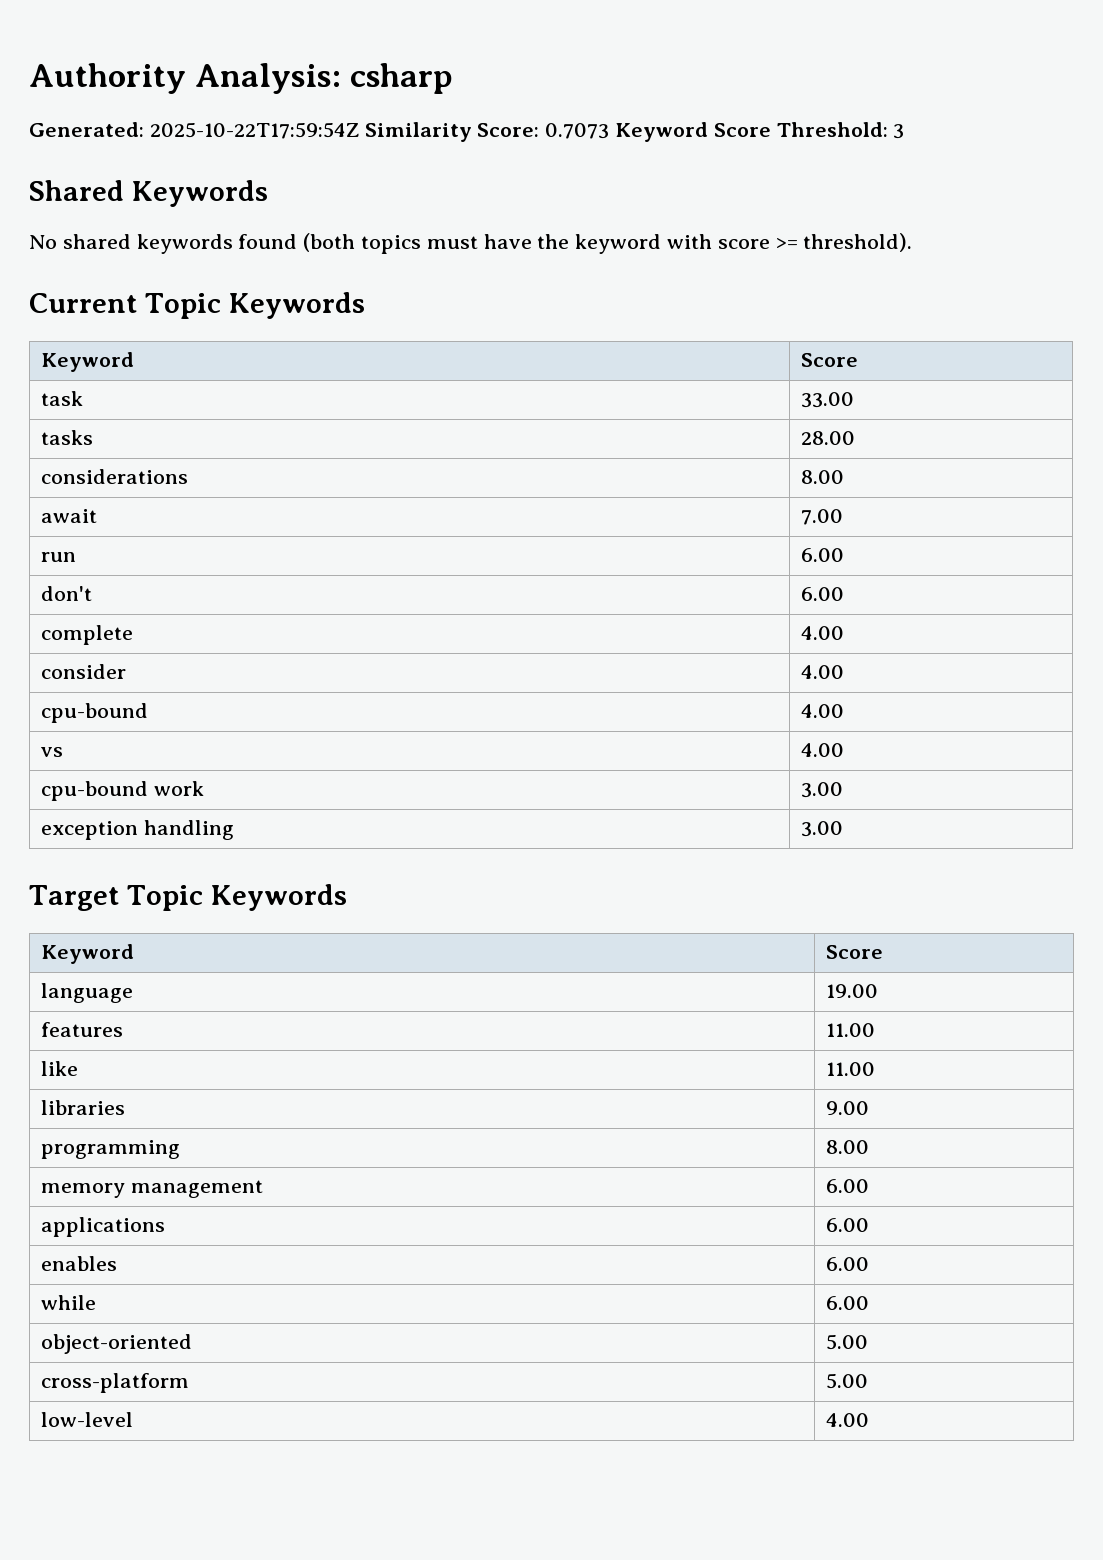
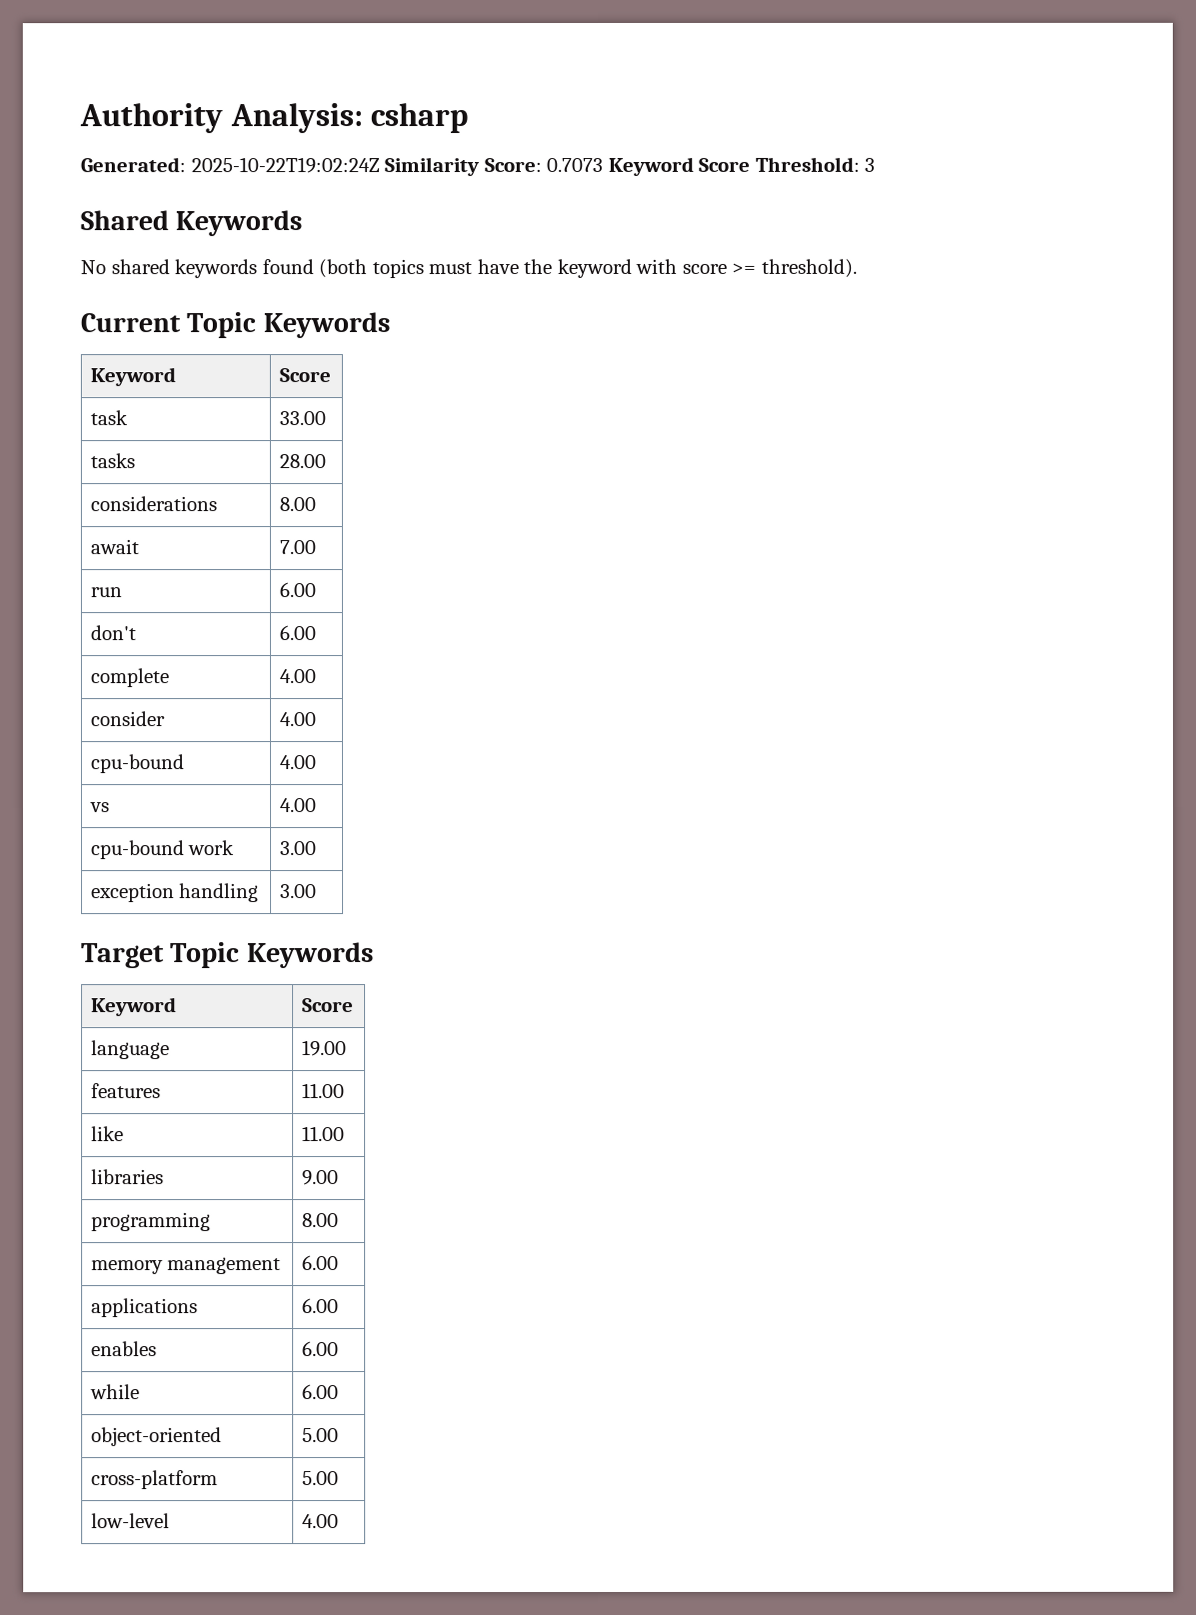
- Generated: 2025-10-22T17:59:54Z Similarity Score: 0.7073 Keyword Score Threshold: 3
+ Generated: 2025-10-22T19:02:24Z Similarity Score: 0.7073 Keyword Score Threshold: 3

